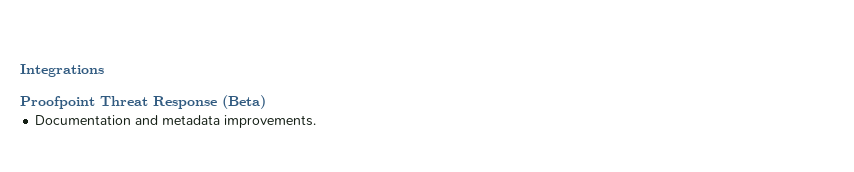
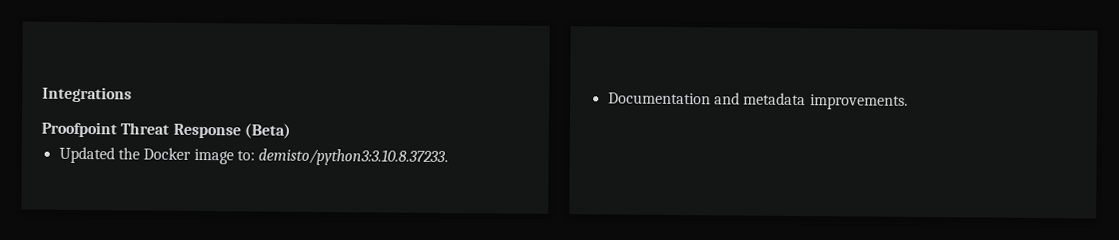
+ Updated the Docker image to: demisto/python3:3.10.8.37233.

